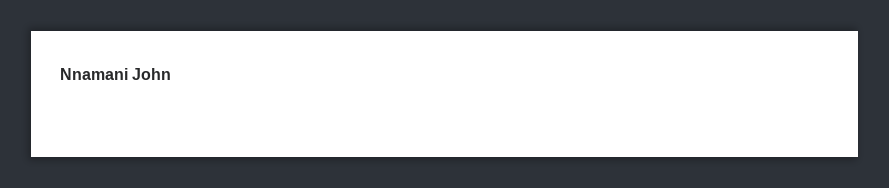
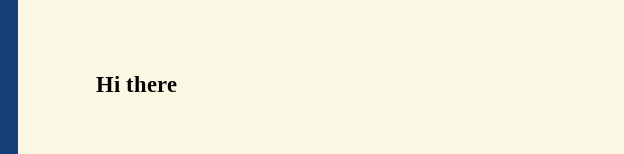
- Nnamani John
+ Hi there

